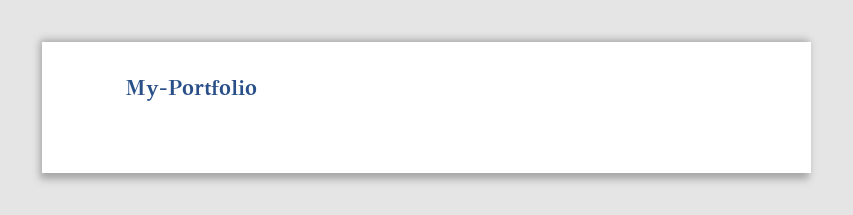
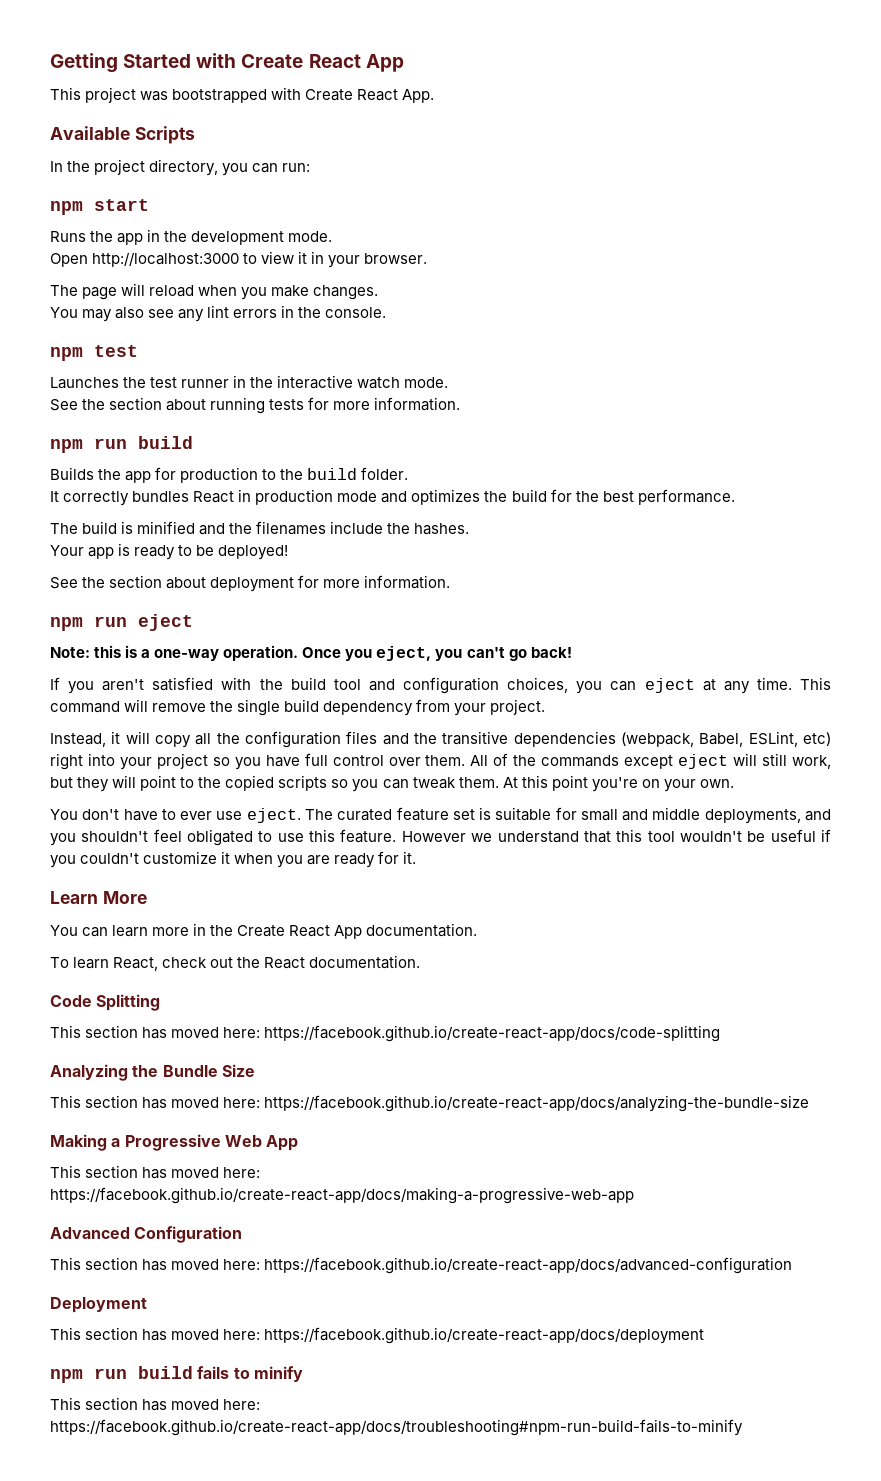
- My-Portfolio
+ Getting Started with Create React App
+ This project was bootstrapped with Create React App.
+ Available Scripts
+ In the project directory, you can run:
+ npm start
+ Runs the app in the development mode.
+ Open http://localhost:3000 to view it in your browser.
+ The page will reload when you make changes.
+ You may also see any lint errors in the console.
+ npm test
+ Launches the test runner in the interactive watch mode.
+ See the section about running tests for more information.
+ npm run build
+ Builds the app for production to the build folder.
+ It correctly bundles React in production mode and optimizes the build for the best performance.
+ The build is minified and the filenames include the hashes.
+ Your app is ready to be deployed!
+ See the section about deployment for more information.
+ npm run eject
+ Note: this is a one-way operation. Once you eject, you can't go back!
+ If you aren't satisfied with the build tool and configuration choices, you can eject at any time. This command will remove the single build dependency from your project.
+ Instead, it will copy all the configuration files and the transitive dependencies (webpack, Babel, ESLint, etc) right into your project so you have full control over them. All of the commands except eject will still work, but they will point to the copied scripts so you can tweak them. At this point you're on your own.
+ You don't have to ever use eject. The curated feature set is suitable for small and middle deployments, and you shouldn't feel obligated to use this feature. However we understand that this tool wouldn't be useful if you couldn't customize it when you are ready for it.
+ Learn More
+ You can learn more in the Create React App documentation.
+ To learn React, check out the React documentation.
+ Code Splitting
+ This section has moved here: https://facebook.github.io/create-react-app/docs/code-splitting
+ Analyzing the Bundle Size
+ This section has moved here: https://facebook.github.io/create-react-app/docs/analyzing-the-bundle-size
+ Making a Progressive Web App
+ This section has moved here: https://facebook.github.io/create-react-app/docs/making-a-progressive-web-app
+ Advanced Configuration
+ This section has moved here: https://facebook.github.io/create-react-app/docs/advanced-configuration
+ Deployment
+ This section has moved here: https://facebook.github.io/create-react-app/docs/deployment
+ npm run build fails to minify
+ This section has moved here: https://facebook.github.io/create-react-app/docs/troubleshooting#npm-run-build-fails-to-minify

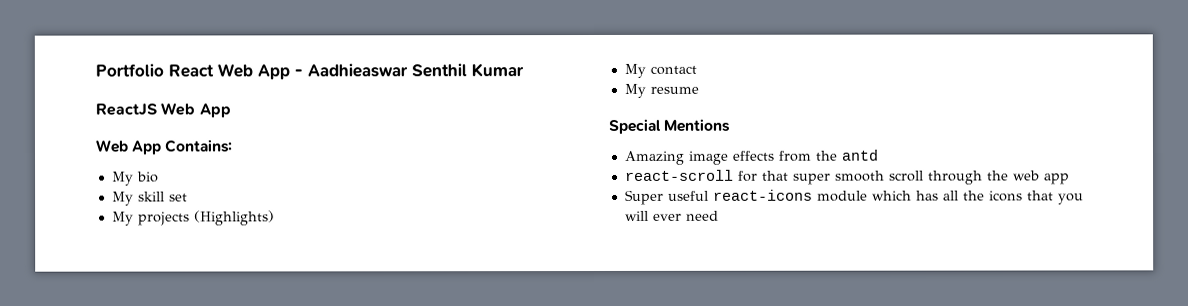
- Getting Started with Create React App
- This project was bootstrapped with Create React App.
- Available Scripts
- In the project directory, you can run:
- npm start
- Runs the app in the development mode.
- Open http://localhost:3000 to view it in your browser.
- The page will reload when you make changes.
- You may also see any lint errors in the console.
- npm test
- Launches the test runner in the interactive watch mode.
- See the section about running tests for more information.
- npm run build
- Builds the app for production to the build folder.
- It correctly bundles React in production mode and optimizes the build for the best performance.
- The build is minified and the filenames include the hashes.
- Your app is ready to be deployed!
- See the section about deployment for more information.
- npm run eject
- Note: this is a one-way operation. Once you eject, you can't go back!
- If you aren't satisfied with the build tool and configuration choices, you can eject at any time. This command will remove the single build dependency from your project.
- Instead, it will copy all the configuration files and the transitive dependencies (webpack, Babel, ESLint, etc) right into your project so you have full control over them. All of the commands except eject will still work, but they will point to the copied scripts so you can tweak them. At this point you're on your own.
- You don't have to ever use eject. The curated feature set is suitable for small and middle deployments, and you shouldn't feel obligated to use this feature. However we understand that this tool wouldn't be useful if you couldn't customize it when you are ready for it.
- Learn More
- You can learn more in the Create React App documentation.
- To learn React, check out the React documentation.
- Code Splitting
- This section has moved here: https://facebook.github.io/create-react-app/docs/code-splitting
- Analyzing the Bundle Size
- This section has moved here: https://facebook.github.io/create-react-app/docs/analyzing-the-bundle-size
- Making a Progressive Web App
- This section has moved here: https://facebook.github.io/create-react-app/docs/making-a-progressive-web-app
- Advanced Configuration
- This section has moved here: https://facebook.github.io/create-react-app/docs/advanced-configuration
- Deployment
- This section has moved here: https://facebook.github.io/create-react-app/docs/deployment
- npm run build fails to minify
- This section has moved here: https://facebook.github.io/create-react-app/docs/troubleshooting#npm-run-build-fails-to-minify
+ Portfolio React Web App - Aadhieaswar Senthil Kumar
+ ReactJS Web App
+ Web App Contains:
+ My bio
+ My skill set
+ My projects (Highlights)
+ My contact
+ My resume
+ Special Mentions
+ Amazing image effects from the antd
+ react-scroll for that super smooth scroll through the web app
+ Super useful react-icons module which has all the icons that you will ever need

